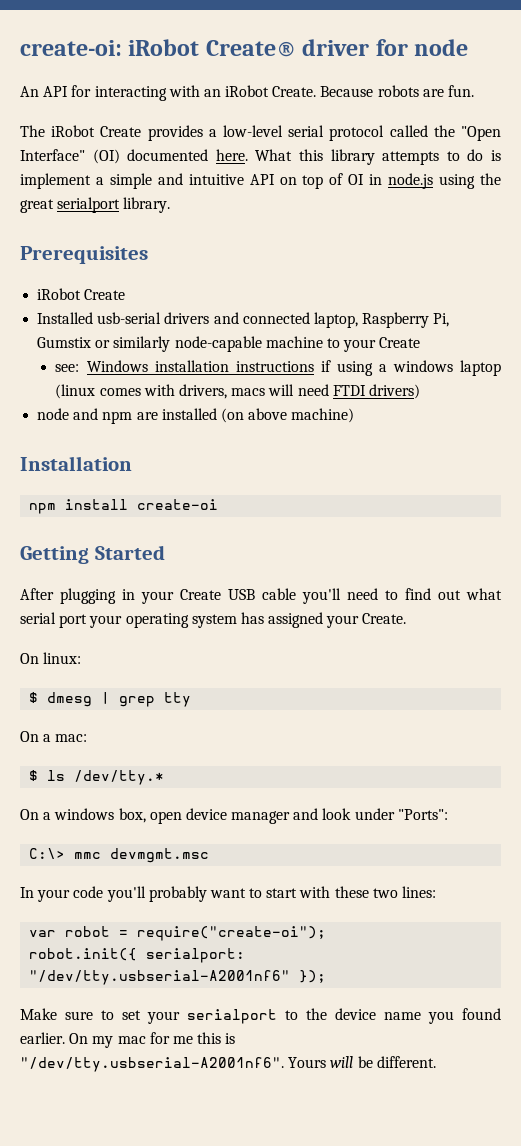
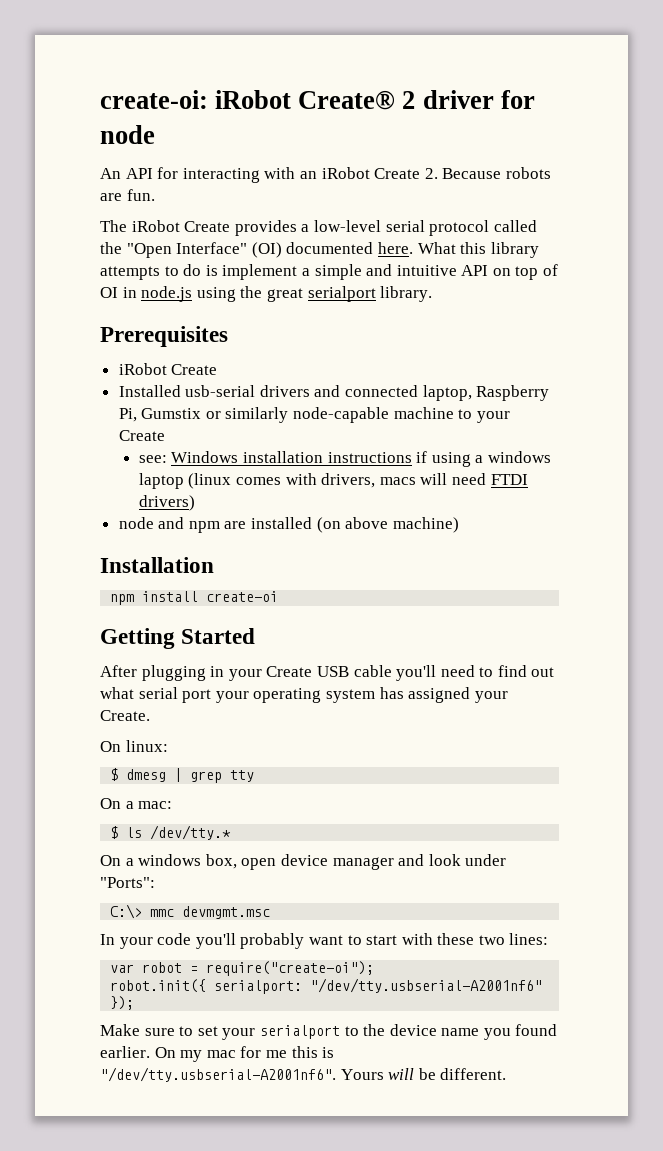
- create-oi: iRobot Create® driver for node
+ create-oi: iRobot Create® 2 driver for node
- An API for interacting with an iRobot Create. Because robots are fun.
+ An API for interacting with an iRobot Create 2. Because robots are fun.

